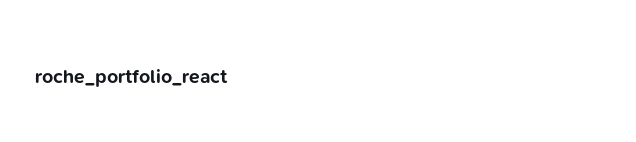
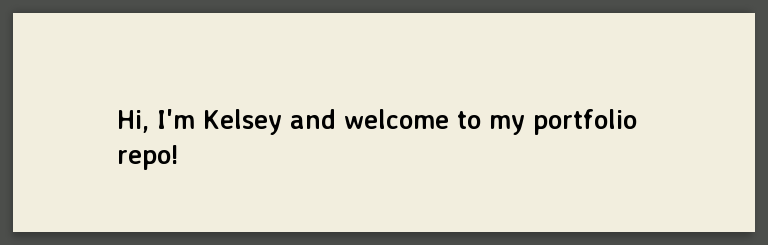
- roche_portfolio_react
+ Hi, I'm Kelsey and welcome to my portfolio repo!

